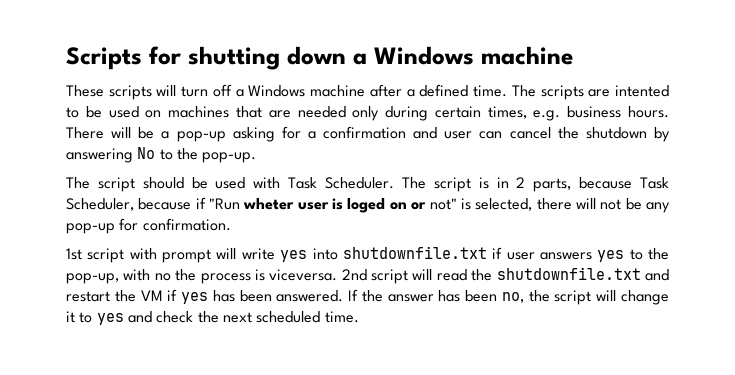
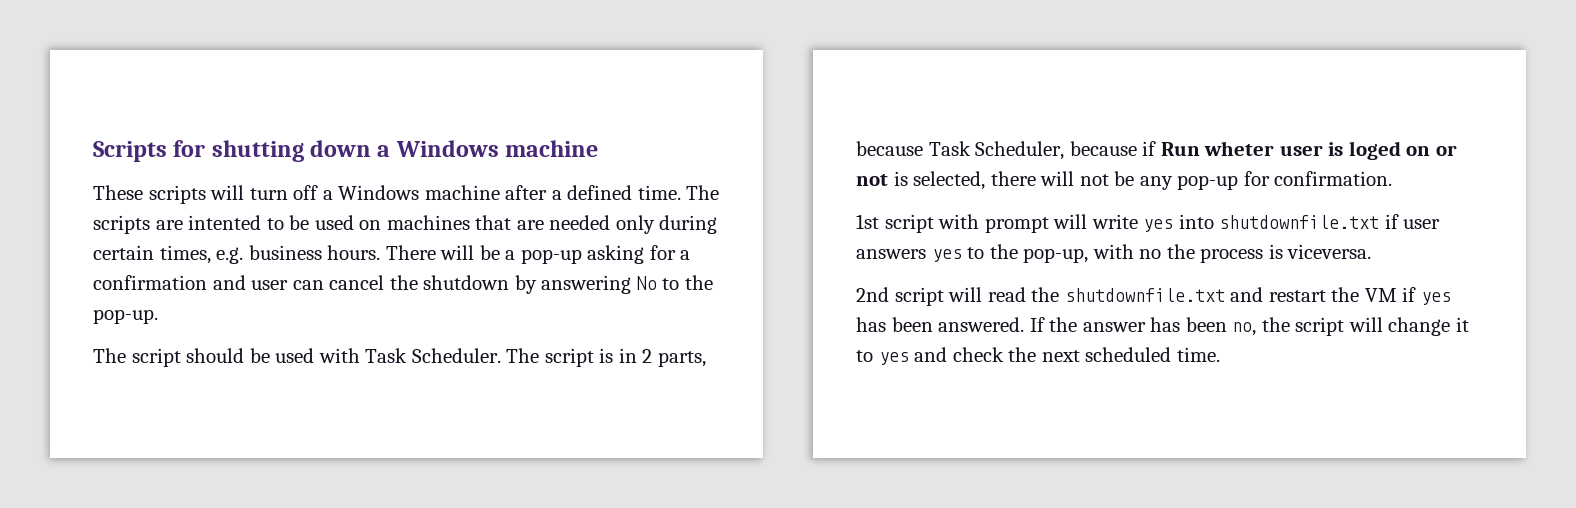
- The script is in 2 parts, because Task Scheduler, because if "Run wheter user is loged on or not" is selected, there will not be any pop-up for confirmation.
+ The script is in 2 parts, because Task Scheduler, because if Run wheter user is loged on or not is selected, there will not be any pop-up for confirmation.
- 1st script with prompt will write yes into shutdownfile.txt if user answers yes to the pop-up, with no the process is viceversa. 2nd script will read the shutdownfile.txt and restart the VM if yes has been answered.
+ 1st script with prompt will write yes into shutdownfile.txt if user answers yes to the pop-up, with no the process is viceversa.
+ 2nd script will read the shutdownfile.txt and restart the VM if yes has been answered.

